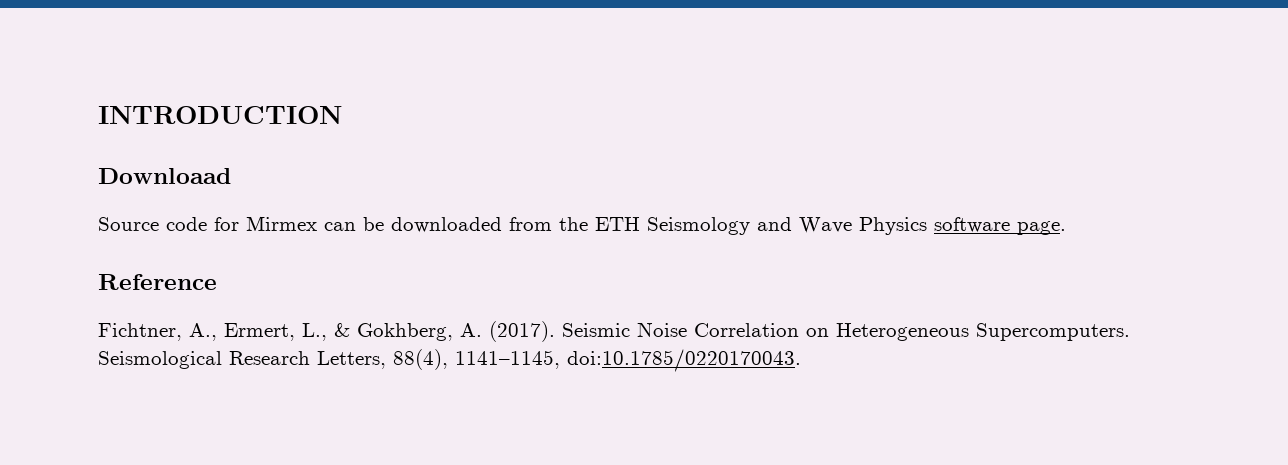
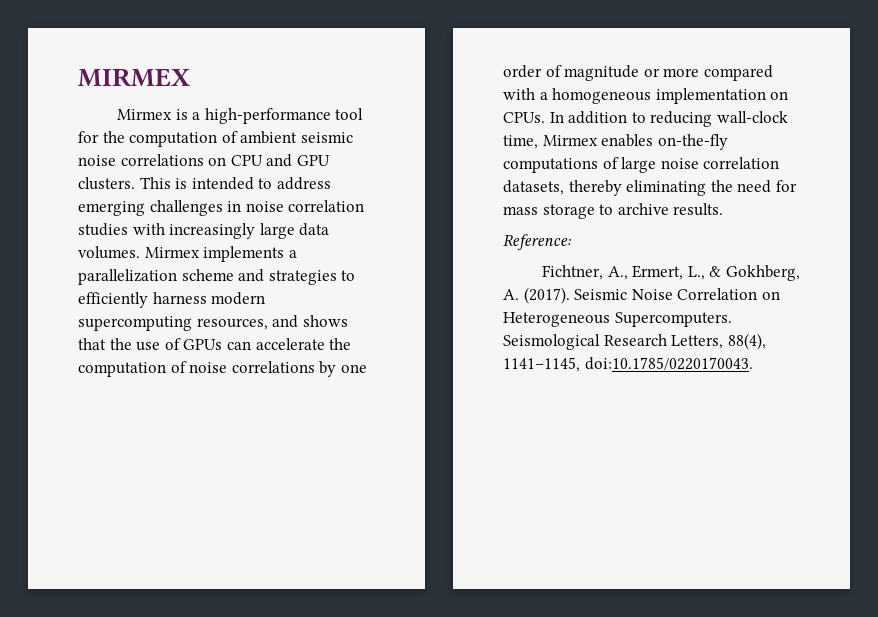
- INTRODUCTION
- Downloaad
- Source code for Mirmex can be downloaded from the ETH Seismology and Wave Physics software page.
- Reference
+ MIRMEX
+ Mirmex is a high‐performance tool for the computation of ambient seismic noise correlations on CPU and GPU clusters. This is intended to address emerging challenges in noise correlation studies with increasingly large data volumes. Mirmex implements a parallelization scheme and strategies to efficiently harness modern supercomputing resources, and shows that the use of GPUs can accelerate the computation of noise correlations by one order of magnitude or more compared with a homogeneous implementation on CPUs. In addition to reducing wall‐clock time, Mirmex enables on‐the‐fly computations of large noise correlation datasets, thereby eliminating the need for mass storage to archive results.
+ Reference:

